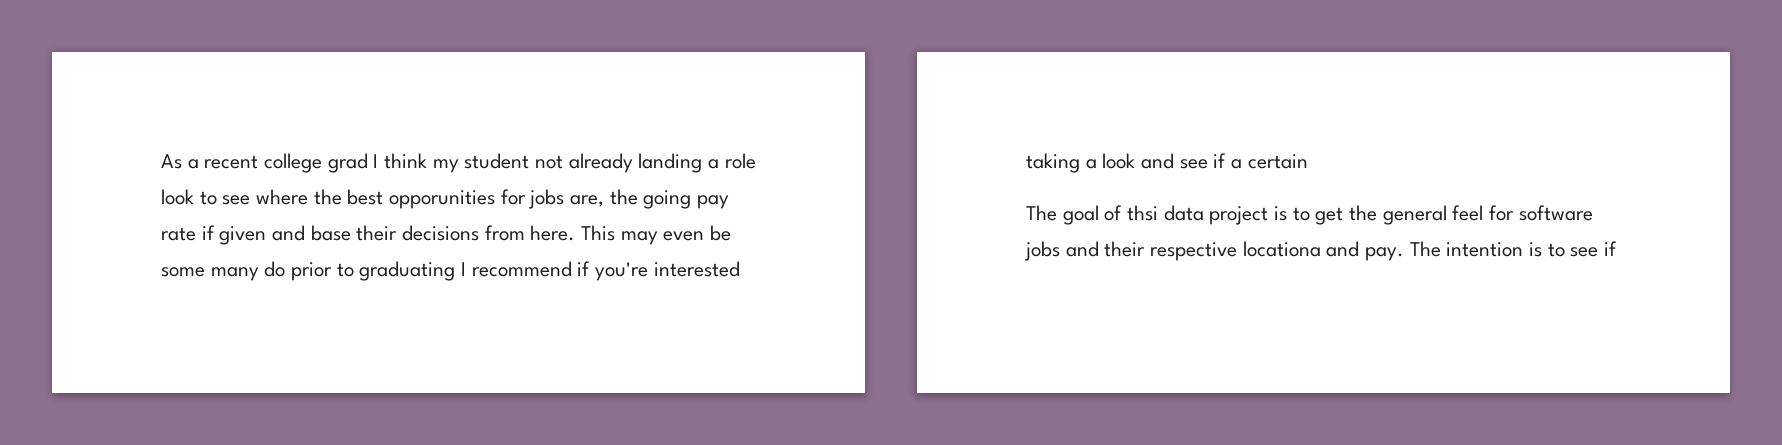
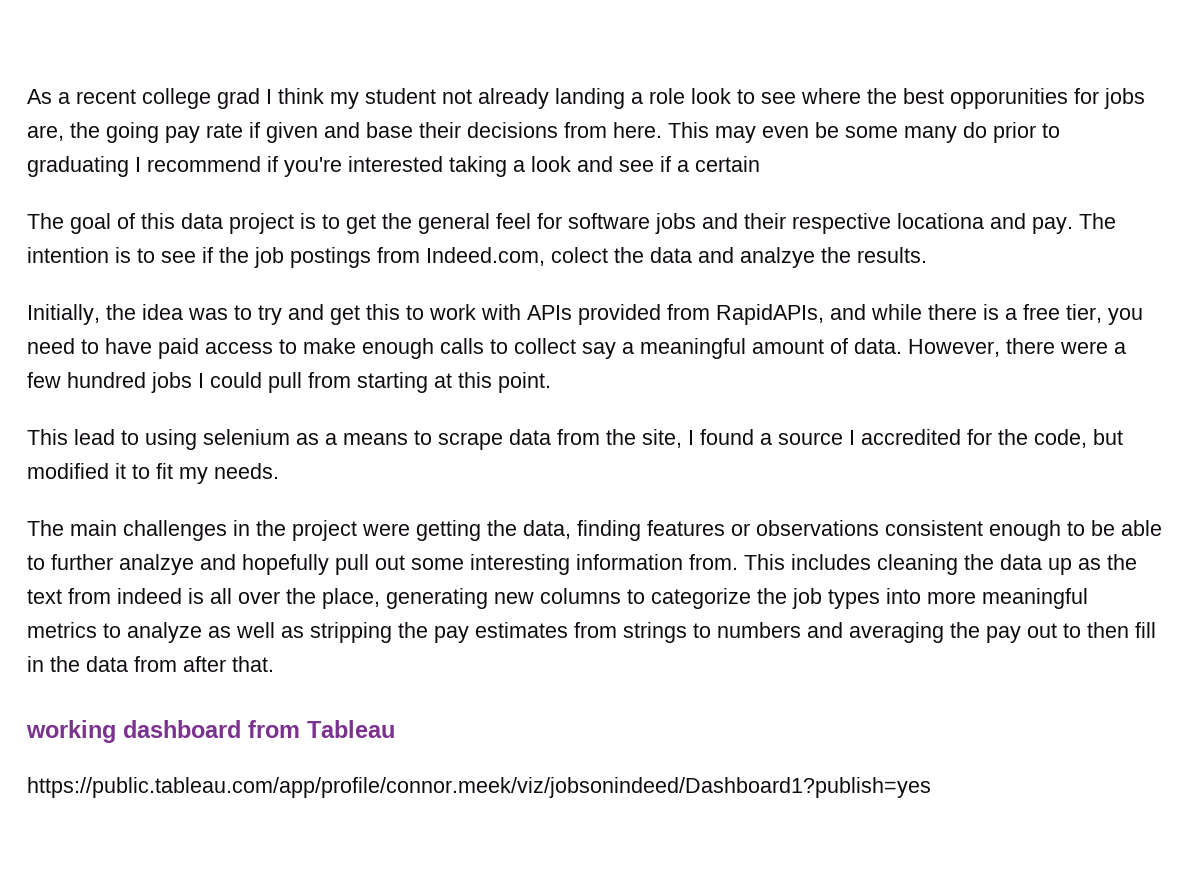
- The goal of thsi data project is to get the general feel for software jobs and their respective locationa and pay.
+ The goal of this data project is to get the general feel for software jobs and their respective locationa and pay.
- The intention is to see if
+ The intention is to see if the job postings from Indeed.com, colect the data and analzye the results.
+ Initially, the idea was to try and get this to work with APIs provided from RapidAPIs, and while there is a free tier, you need to have paid access to make enough calls to collect say a meaningful amount of data. However, there were a few hundred jobs I could pull from starting at this point.
+ This lead to using selenium as a means to scrape data from the site, I found a source I accredited for the code, but modified it to fit my needs.
+ The main challenges in the project were getting the data, finding features or observations consistent enough to be able to further analzye and hopefully pull out some interesting information from. This includes cleaning the data up as the text from indeed is all over the place, generating new columns to categorize the job types into more meaningful metrics to analyze as well as stripping the pay estimates from strings to numbers and averaging the pay out to then fill in the data from after that.
+ working dashboard from Tableau
+ https://public.tableau.com/app/profile/connor.meek/viz/jobsonindeed/Dashboard1?publish=yes

